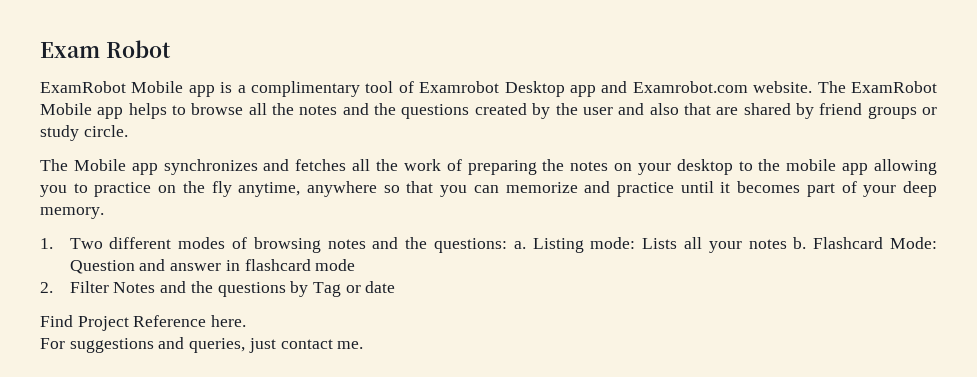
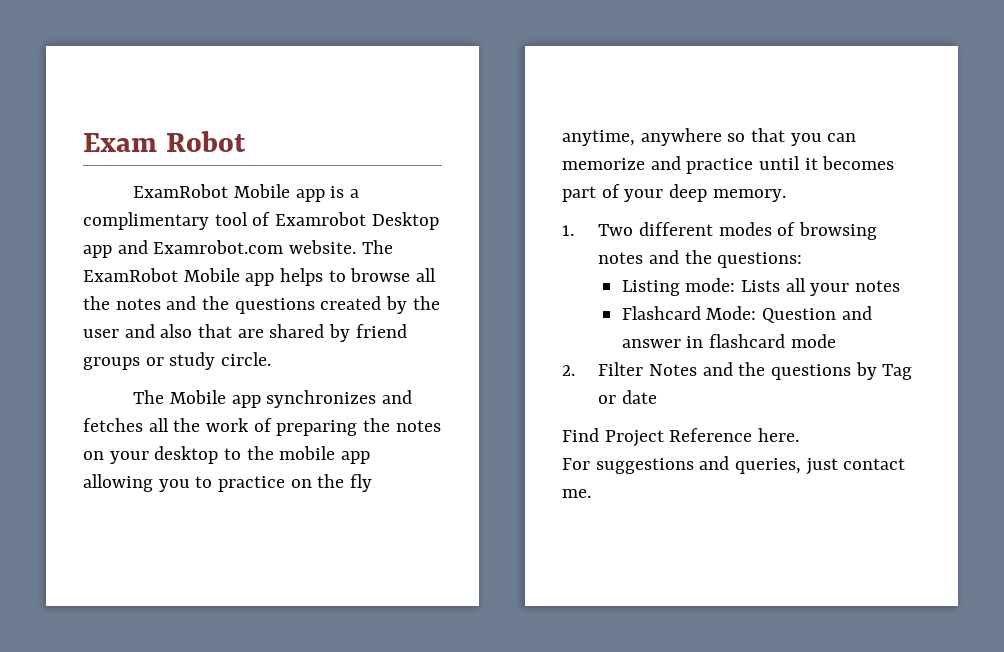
- 1. Two different modes of browsing notes and the questions: a. Listing mode: Lists all your notes b. Flashcard Mode: Question and answer in flashcard mode
+ 1. Two different modes of browsing notes and the questions:
+ Listing mode: Lists all your notes
+ Flashcard Mode: Question and answer in flashcard mode

